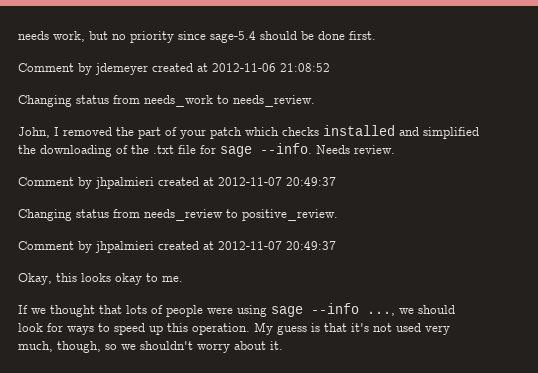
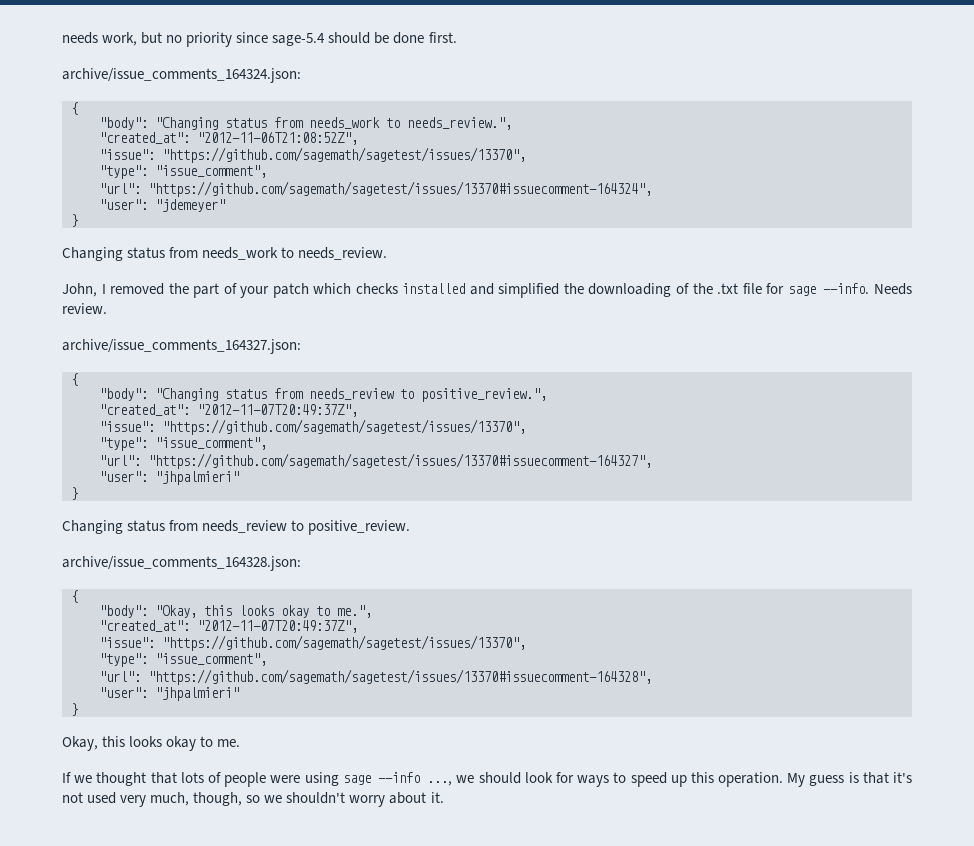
- Comment by jdemeyer created at 2012-11-06 21:08:52
+ archive/issue_comments_164324.json:
+ {
+ "body": "Changing status from needs_work to needs_review.",
+ "created_at": "2012-11-06T21:08:52Z",
+ "issue": "https://github.com/sagemath/sagetest/issues/13370",
+ "type": "issue_comment",
+ "url": "https://github.com/sagemath/sagetest/issues/13370#issuecomment-164324",
+ "user": "jdemeyer"
+ }
  Needs review.
- Comment by jhpalmieri created at 2012-11-07 20:49:37
+ archive/issue_comments_164327.json:
+ {
+ "body": "Changing status from needs_review to positive_review.",
+ "created_at": "2012-11-07T20:49:37Z",
+ "issue": "https://github.com/sagemath/sagetest/issues/13370",
+ "type": "issue_comment",
+ "url": "https://github.com/sagemath/sagetest/issues/13370#issuecomment-164327",
+ "user": "jhpalmieri"
+ }
  Changing status from needs_review to positive_review.
- Comment by jhpalmieri created at 2012-11-07 20:49:37
+ archive/issue_comments_164328.json:
+ {
+ "body": "Okay, this looks okay to me.",
+ "created_at": "2012-11-07T20:49:37Z",
+ "issue": "https://github.com/sagemath/sagetest/issues/13370",
+ "type": "issue_comment",
+ "url": "https://github.com/sagemath/sagetest/issues/13370#issuecomment-164328",
+ "user": "jhpalmieri"
+ }

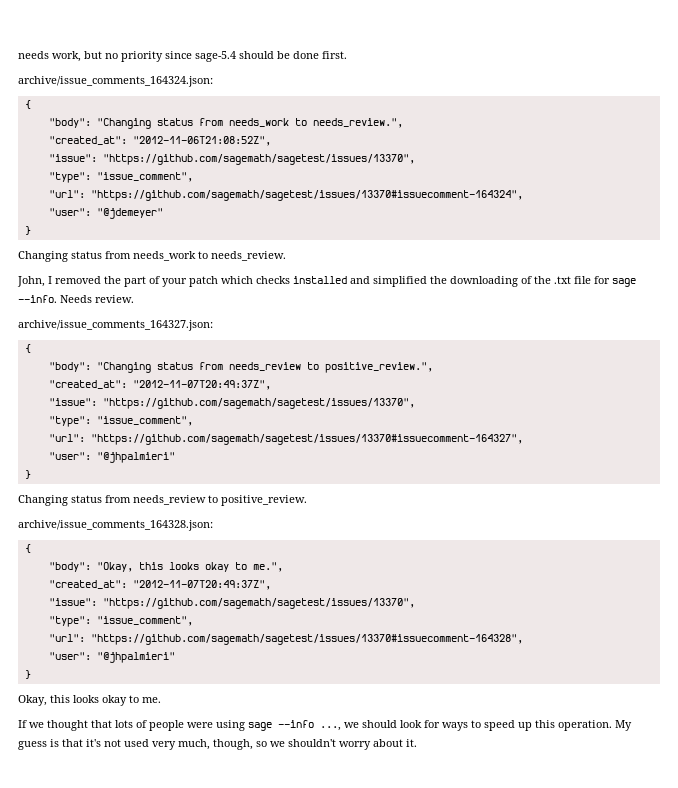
- "user": "jdemeyer"
+ "user": "@jdemeyer"
  "url": "https://github.com/sagemath/sagetest/issues/13370#issuecomment-164327",
- "user": "jhpalmieri"
+ "user": "@jhpalmieri"
  "url": "https://github.com/sagemath/sagetest/issues/13370#issuecomment-164328",
- "user": "jhpalmieri"
+ "user": "@jhpalmieri"

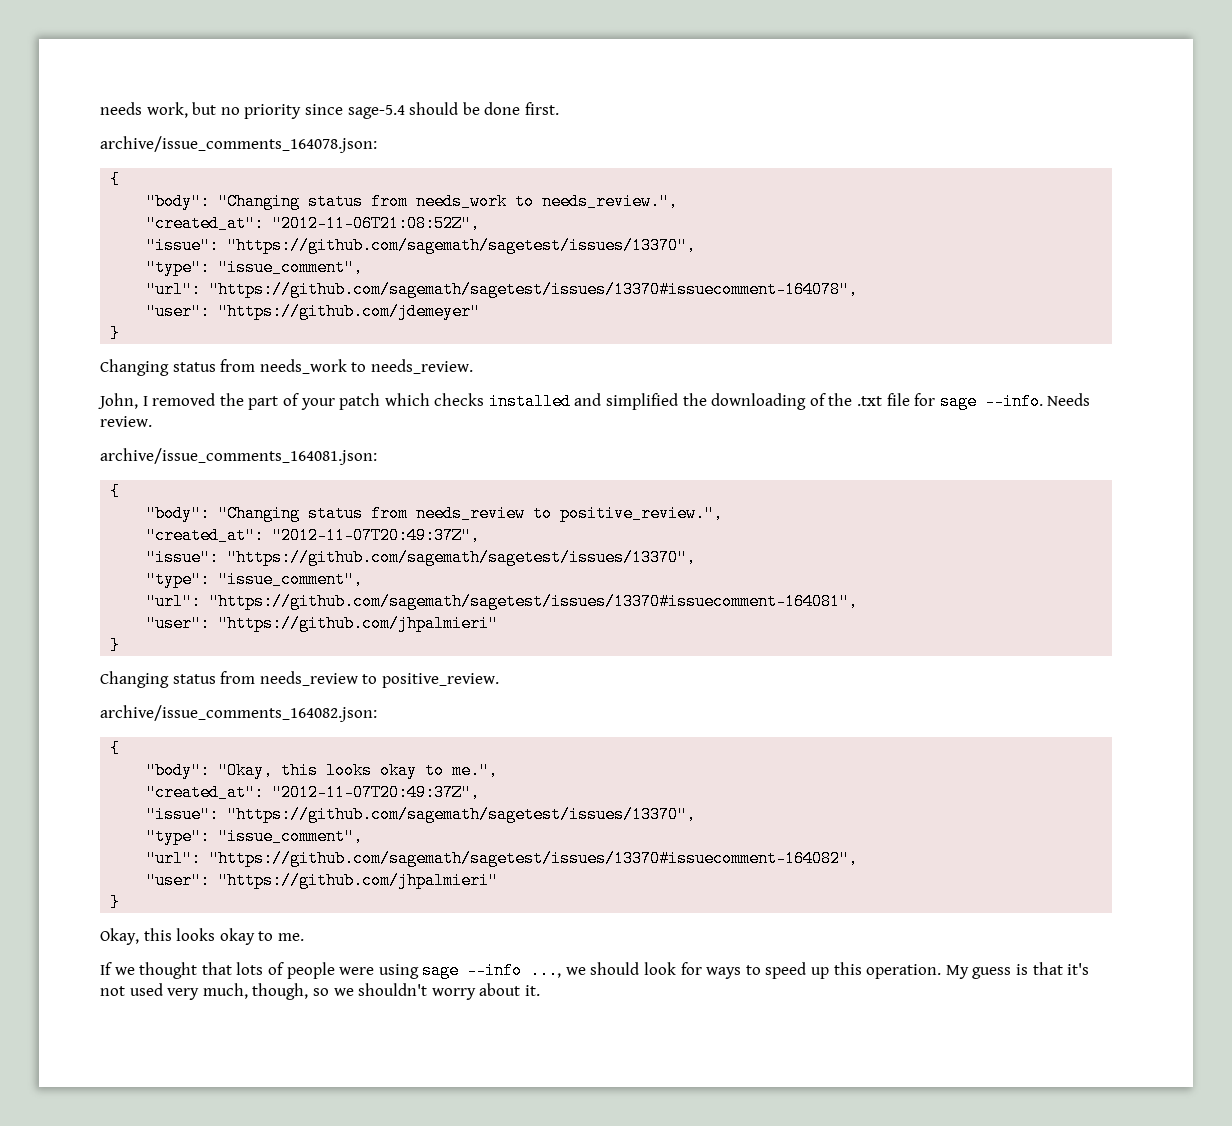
- archive/issue_comments_164324.json:
+ archive/issue_comments_164078.json:
- "url": "https://github.com/sagemath/sagetest/issues/13370#issuecomment-164324",
- "user": "@jdemeyer"
+ "url": "https://github.com/sagemath/sagetest/issues/13370#issuecomment-164078",
+ "user": "https://github.com/jdemeyer"
- archive/issue_comments_164327.json:
+ archive/issue_comments_164081.json:
- "url": "https://github.com/sagemath/sagetest/issues/13370#issuecomment-164327",
- "user": "@jhpalmieri"
+ "url": "https://github.com/sagemath/sagetest/issues/13370#issuecomment-164081",
+ "user": "https://github.com/jhpalmieri"
- archive/issue_comments_164328.json:
+ archive/issue_comments_164082.json:
- "url": "https://github.com/sagemath/sagetest/issues/13370#issuecomment-164328",
- "user": "@jhpalmieri"
+ "url": "https://github.com/sagemath/sagetest/issues/13370#issuecomment-164082",
+ "user": "https://github.com/jhpalmieri"

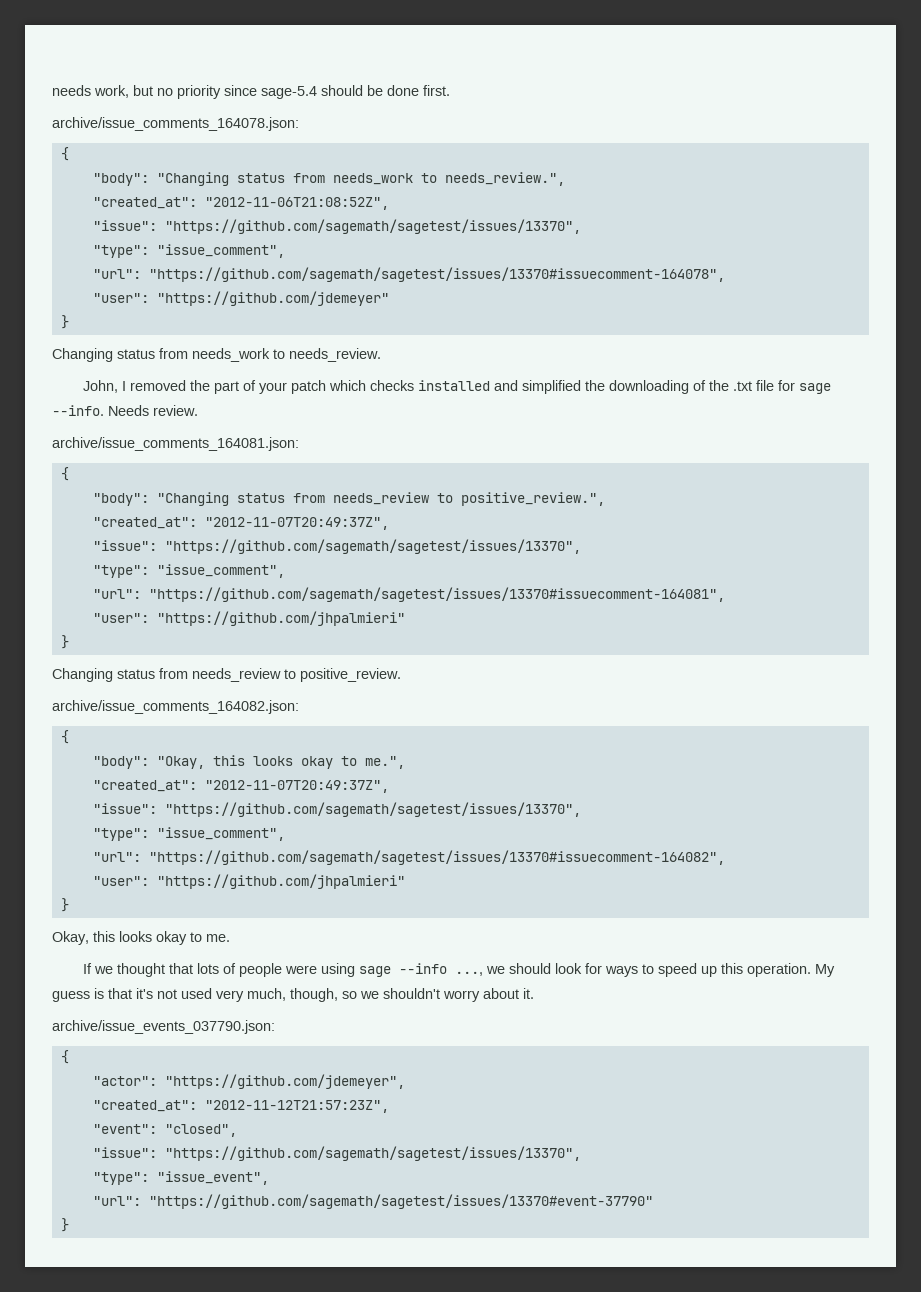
+ archive/issue_events_037790.json:
+ {
+ "actor": "https://github.com/jdemeyer",
+ "created_at": "2012-11-12T21:57:23Z",
+ "event": "closed",
+ "issue": "https://github.com/sagemath/sagetest/issues/13370",
+ "type": "issue_event",
+ "url": "https://github.com/sagemath/sagetest/issues/13370#event-37790"
+ }

